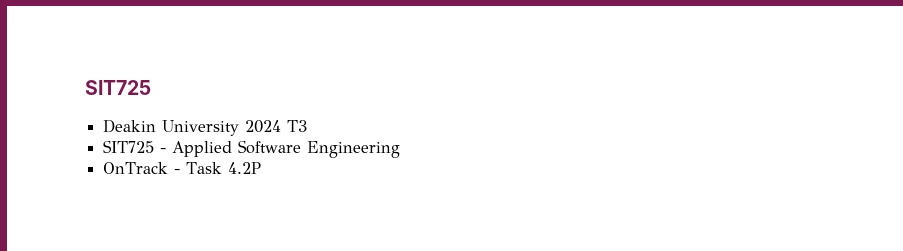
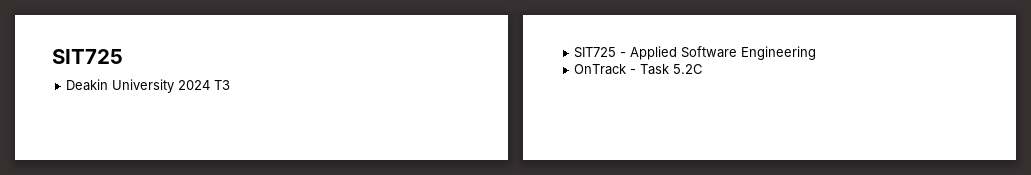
- OnTrack - Task 4.2P
+ OnTrack - Task 5.2C

